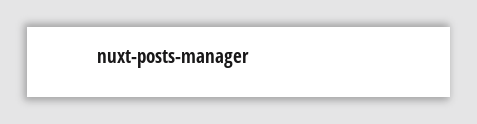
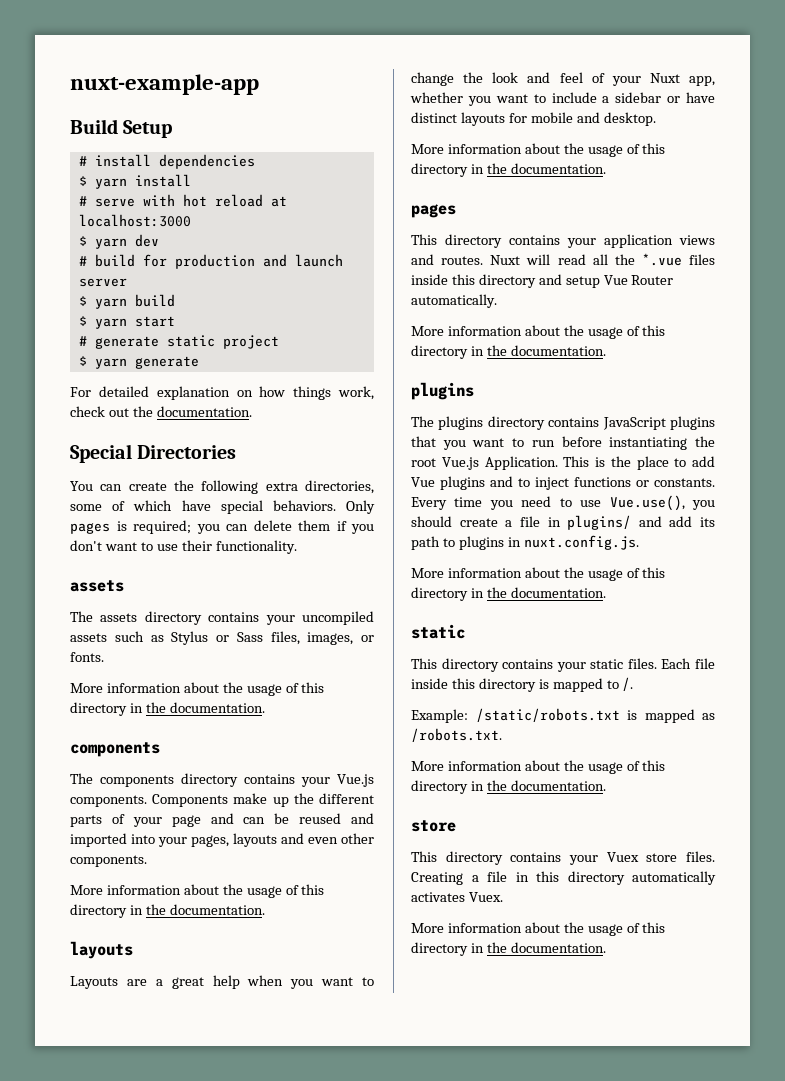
- nuxt-posts-manager
+ nuxt-example-app
+ Build Setup
+ # install dependencies
+ $ yarn install
+ # serve with hot reload at localhost:3000
+ $ yarn dev
+ # build for production and launch server
+ $ yarn build
+ $ yarn start
+ # generate static project
+ $ yarn generate
+ For detailed explanation on how things work, check out the documentation.
+ Special Directories
+ You can create the following extra directories, some of which have special behaviors. Only pages is required; you can delete them if you don't want to use their functionality.
+ assets
+ The assets directory contains your uncompiled assets such as Stylus or Sass files, images, or fonts.
+ More information about the usage of this directory in the documentation.
+ components
+ The components directory contains your Vue.js components. Components make up the different parts of your page and can be reused and imported into your pages, layouts and even other components.
+ More information about the usage of this directory in the documentation.
+ layouts
+ Layouts are a great help when you want to change the look and feel of your Nuxt app, whether you want to include a sidebar or have distinct layouts for mobile and desktop.
+ More information about the usage of this directory in the documentation.
+ pages
+ This directory contains your application views and routes. Nuxt will read all the *.vue files inside this directory and setup Vue Router automatically.
+ More information about the usage of this directory in the documentation.
+ plugins
+ The plugins directory contains JavaScript plugins that you want to run before instantiating the root Vue.js Application. This is the place to add Vue plugins and to inject functions or constants. Every time you need to use Vue.use(), you should create a file in plugins/ and add its path to plugins in nuxt.config.js.
+ More information about the usage of this directory in the documentation.
+ static
+ This directory contains your static files. Each file inside this directory is mapped to /.
+ Example: /static/robots.txt is mapped as /robots.txt.
+ More information about the usage of this directory in the documentation.
+ store
+ This directory contains your Vuex store files. Creating a file in this directory automatically activates Vuex.
+ More information about the usage of this directory in the documentation.

